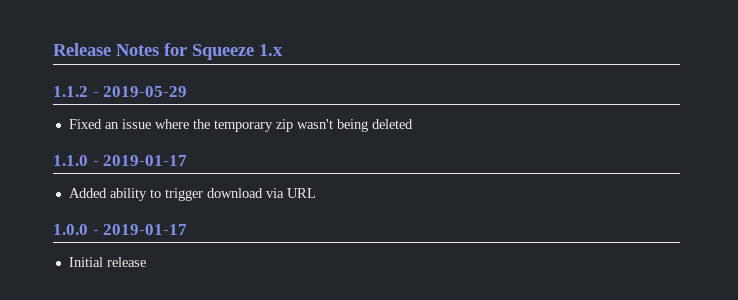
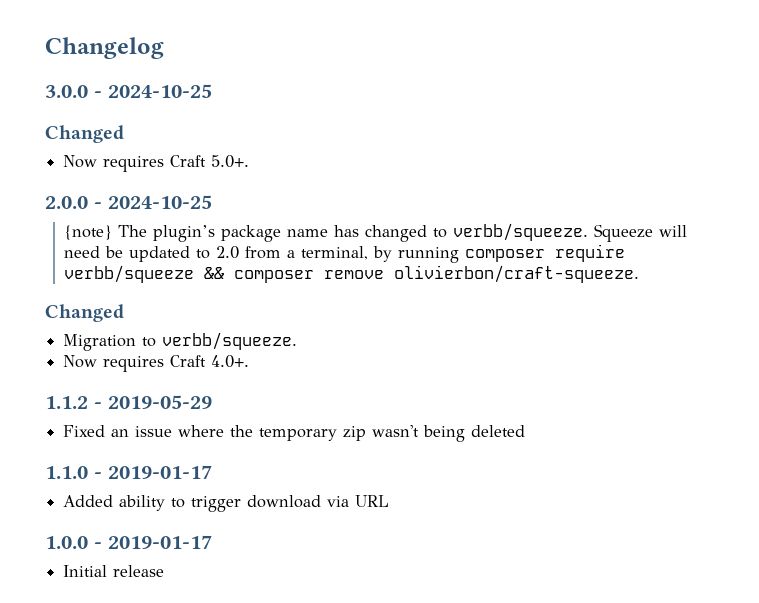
- Release Notes for Squeeze 1.x
+ Changelog
+ 3.0.0 - 2024-10-25
+ Changed
+ Now requires Craft 5.0+.
+ 2.0.0 - 2024-10-25
+ {note} The plugin’s package name has changed to verbb/squeeze. Squeeze will need be updated to 2.0 from a terminal, by running composer require verbb/squeeze && composer remove olivierbon/craft-squeeze.
+ Changed
+ Migration to verbb/squeeze.
+ Now requires Craft 4.0+.

